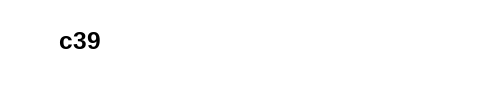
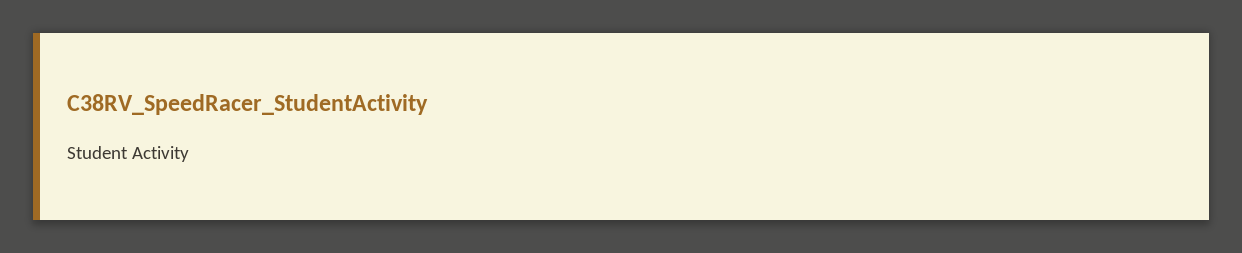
- c39
+ C38RV_SpeedRacer_StudentActivity
+ Student Activity

